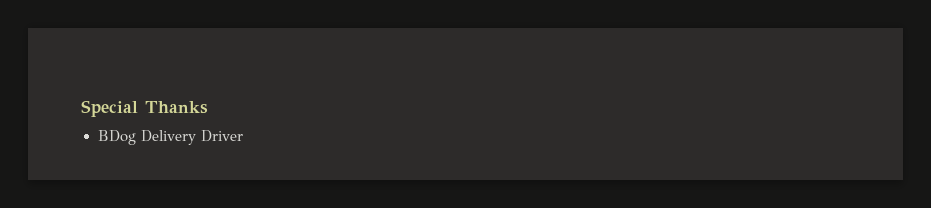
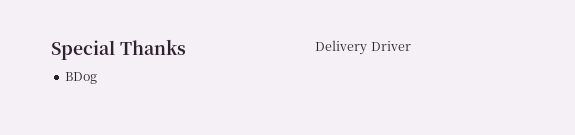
- BDog Delivery Driver
+ BDog
+ Delivery Driver

